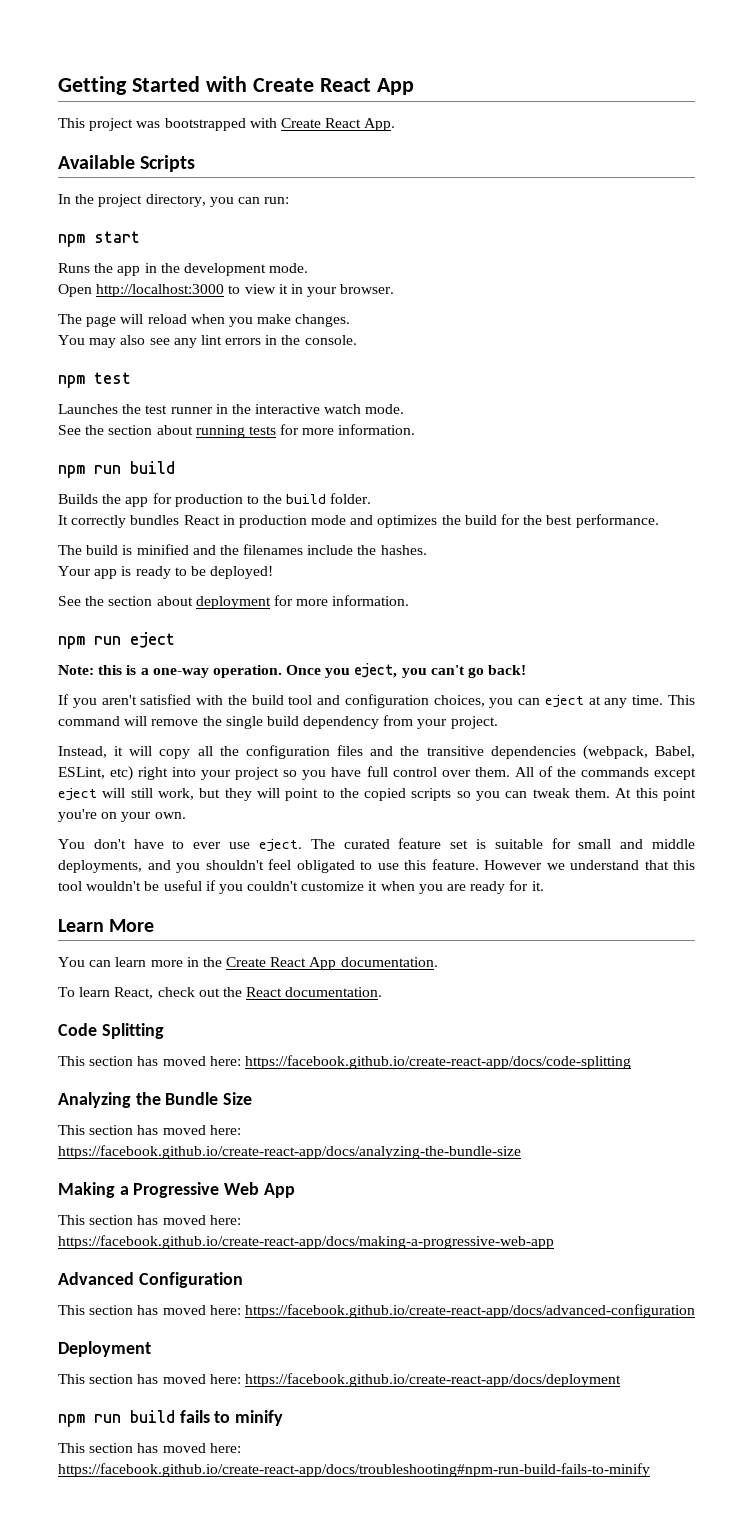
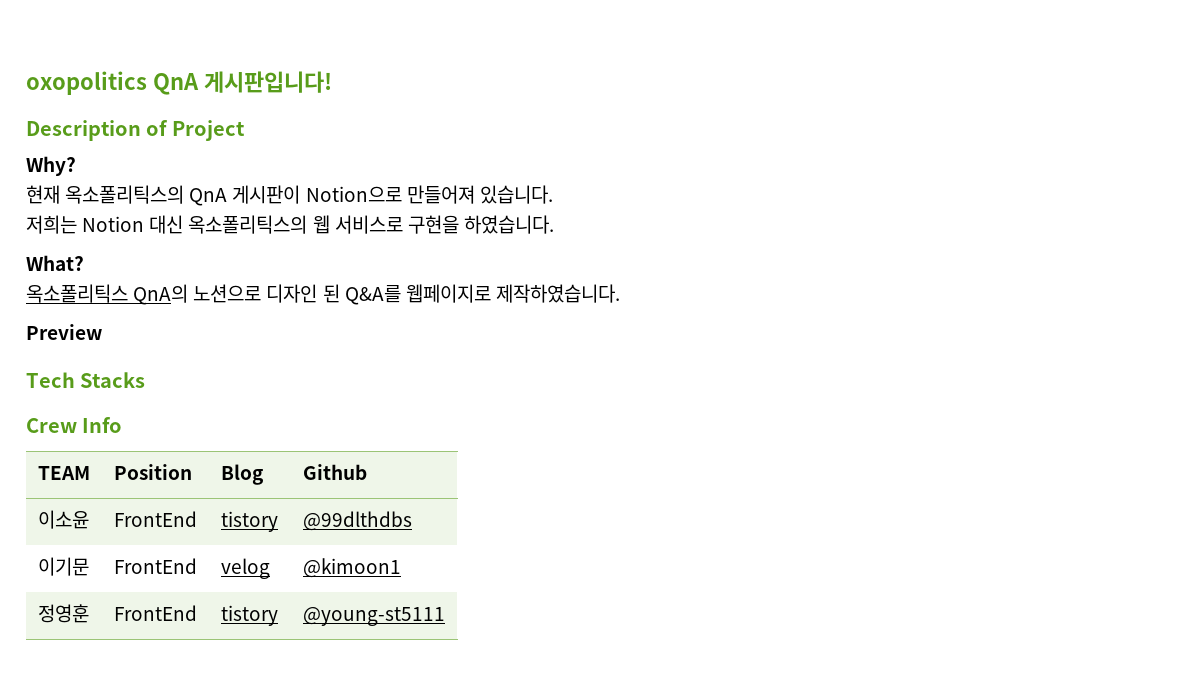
- Getting Started with Create React App
- This project was bootstrapped with Create React App.
- Available Scripts
- In the project directory, you can run:
- npm start
- Runs the app in the development mode.
- Open http://localhost:3000 to view it in your browser.
- The page will reload when you make changes.
- You may also see any lint errors in the console.
- npm test
- Launches the test runner in the interactive watch mode.
- See the section about running tests for more information.
- npm run build
- Builds the app for production to the build folder.
- It correctly bundles React in production mode and optimizes the build for the best performance.
- The build is minified and the filenames include the hashes.
- Your app is ready to be deployed!
- See the section about deployment for more information.
- npm run eject
- Note: this is a one-way operation. Once you eject, you can't go back!
- If you aren't satisfied with the build tool and configuration choices, you can eject at any time. This command will remove the single build dependency from your project.
- Instead, it will copy all the configuration files and the transitive dependencies (webpack, Babel, ESLint, etc) right into your project so you have full control over them. All of the commands except eject will still work, but they will point to the copied scripts so you can tweak them. At this point you're on your own.
- You don't have to ever use eject. The curated feature set is suitable for small and middle deployments, and you shouldn't feel obligated to use this feature. However we understand that this tool wouldn't be useful if you couldn't customize it when you are ready for it.
- Learn More
- You can learn more in the Create React App documentation.
- To learn React, check out the React documentation.
- Code Splitting
- This section has moved here: https://facebook.github.io/create-react-app/docs/code-splitting
- Analyzing the Bundle Size
- This section has moved here: https://facebook.github.io/create-react-app/docs/analyzing-the-bundle-size
- Making a Progressive Web App
- This section has moved here: https://facebook.github.io/create-react-app/docs/making-a-progressive-web-app
- Advanced Configuration
- This section has moved here: https://facebook.github.io/create-react-app/docs/advanced-configuration
- Deployment
- This section has moved here: https://facebook.github.io/create-react-app/docs/deployment
- npm run build fails to minify
- This section has moved here: https://facebook.github.io/create-react-app/docs/troubleshooting#npm-run-build-fails-to-minify
+ oxopolitics QnA 게시판입니다!
+ Description of Project
+ Why?
+ 현재 옥소폴리틱스의 QnA 게시판이 Notion으로 만들어져 있습니다.
+ 저희는 Notion 대신 옥소폴리틱스의 웹 서비스로 구현을 하였습니다.
+ What?
+ 옥소폴리틱스 QnA의 노션으로 디자인 된 Q&A를 웹페이지로 제작하였습니다.
+ Preview
+ Tech Stacks
+ Crew Info
+ TEAM | Position | Blog | Github
+ 이소윤 | FrontEnd | tistory | @99dlthdbs
+ 이기문 | FrontEnd | velog | @kimoon1
+ 정영훈 | FrontEnd | tistory | @young-st5111

